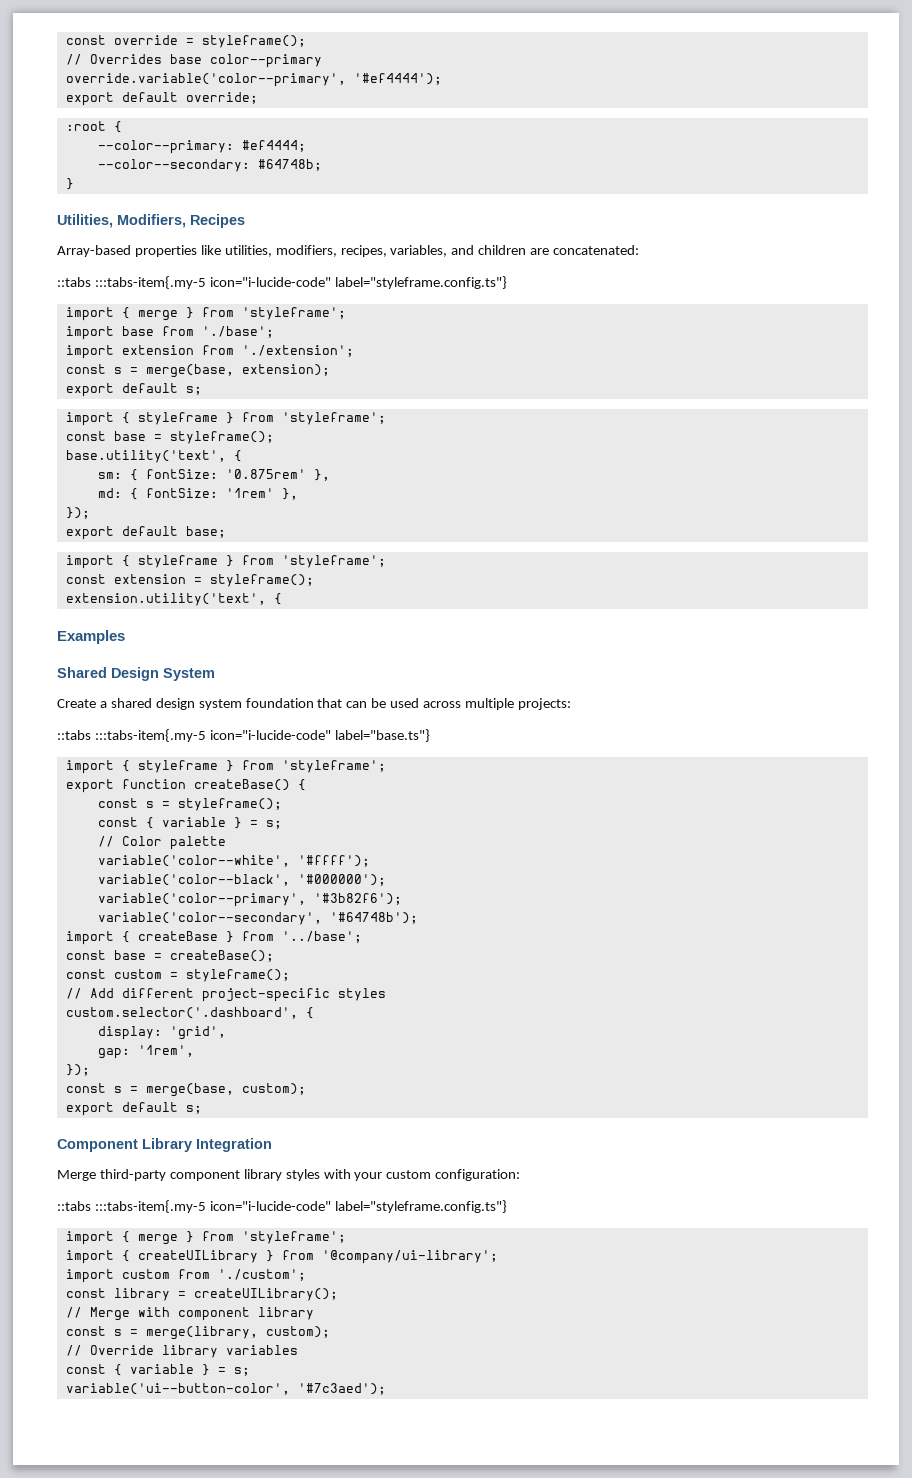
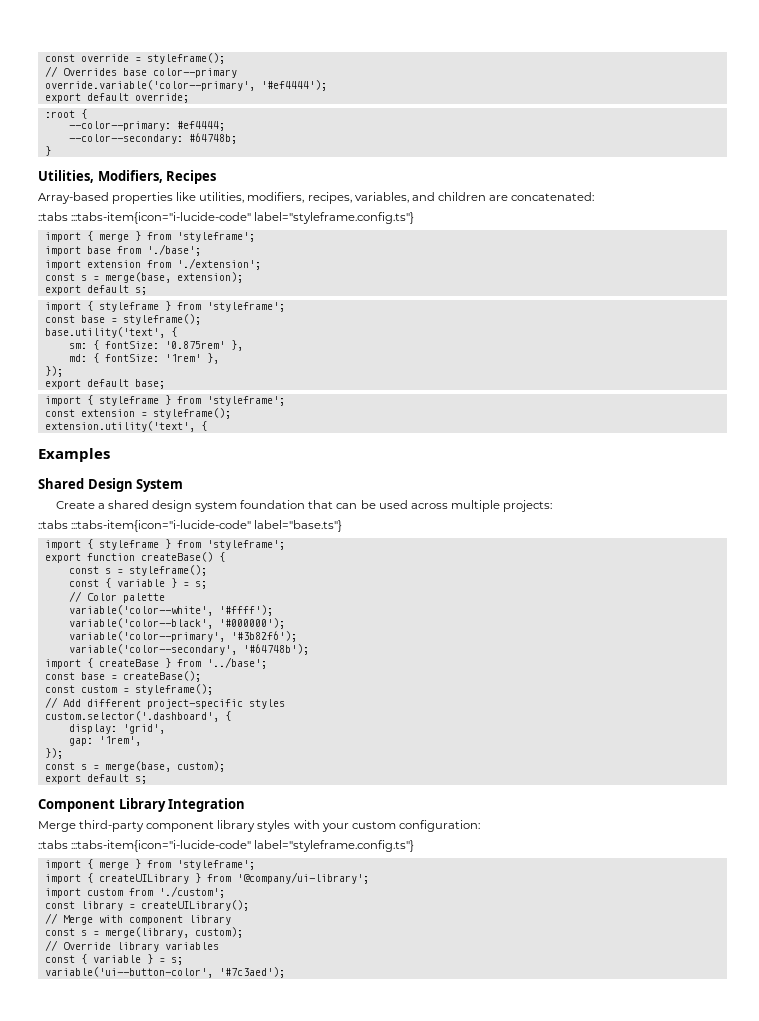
  Array-based properties like utilities, modifiers, recipes, variables, and children are concatenated:
- ::tabs :::tabs-item{.my-5 icon="i-lucide-code" label="styleframe.config.ts"}
+ ::tabs :::tabs-item{icon="i-lucide-code" label="styleframe.config.ts"}
- ::tabs :::tabs-item{.my-5 icon="i-lucide-code" label="base.ts"}
+ ::tabs :::tabs-item{icon="i-lucide-code" label="base.ts"}
  Merge third-party component library styles with your custom configuration:
- ::tabs :::tabs-item{.my-5 icon="i-lucide-code" label="styleframe.config.ts"}
+ ::tabs :::tabs-item{icon="i-lucide-code" label="styleframe.config.ts"}

